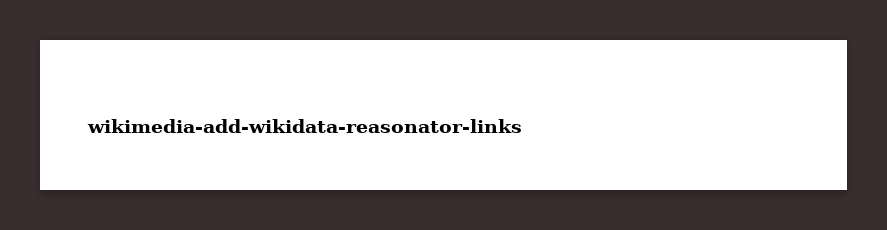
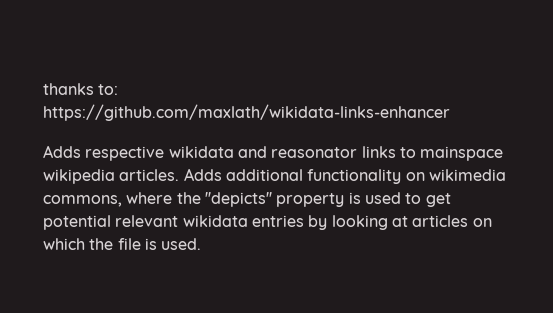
- wikimedia-add-wikidata-reasonator-links
+ thanks to: https://github.com/maxlath/wikidata-links-enhancer
+ Adds respective wikidata and reasonator links to mainspace wikipedia articles. Adds additional functionality on wikimedia commons, where the ''depicts'' property is used to get potential relevant wikidata entries by looking at articles on which the file is used.

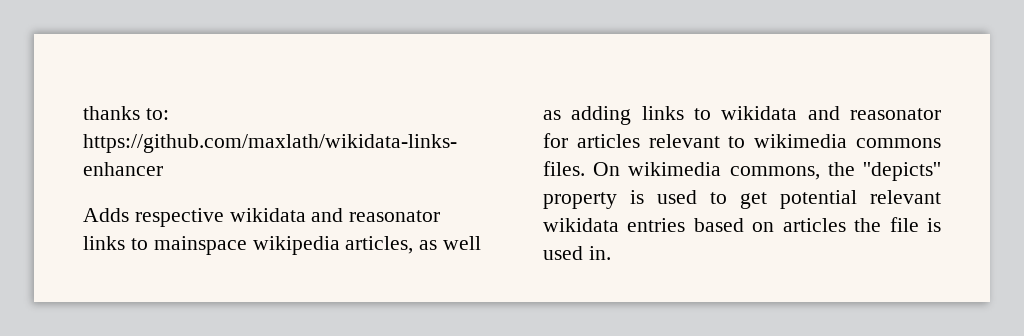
- Adds respective wikidata and reasonator links to mainspace wikipedia articles. Adds additional functionality on wikimedia commons, where the ''depicts'' property is used to get potential relevant wikidata entries by looking at articles on which the file is used.
+ Adds respective wikidata and reasonator links to mainspace wikipedia articles, as well as adding links to wikidata and reasonator for articles relevant to wikimedia commons files. On wikimedia commons, the ''depicts'' property is used to get potential relevant wikidata entries based on articles the file is used in.

